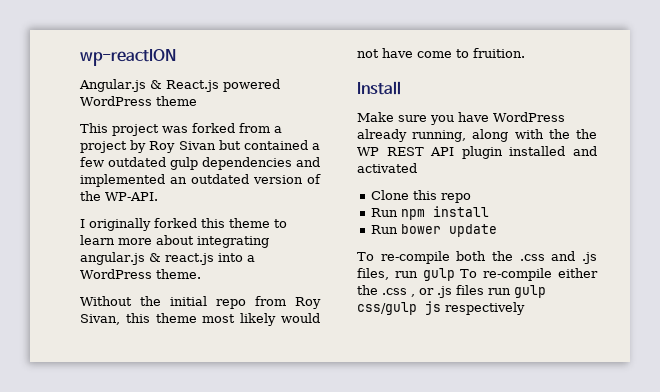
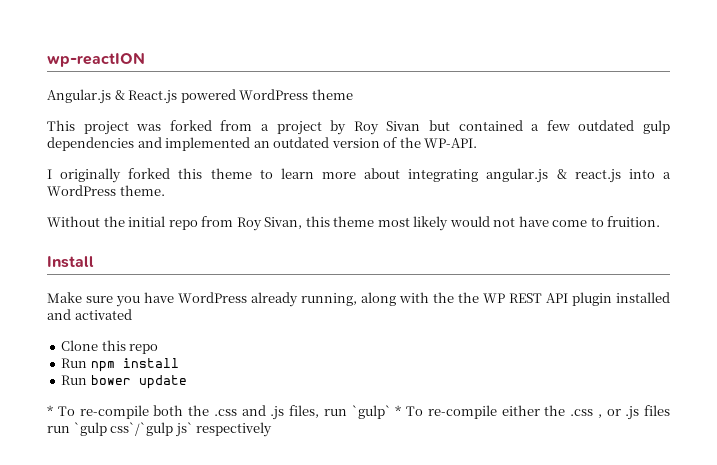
- To re-compile both the .css and .js files, run gulp To re-compile either the .css , or .js files run gulp css/gulp js respectively
+ * To re-compile both the .css and .js files, run `gulp` * To re-compile either the .css , or .js files run `gulp css`/`gulp js` respectively

